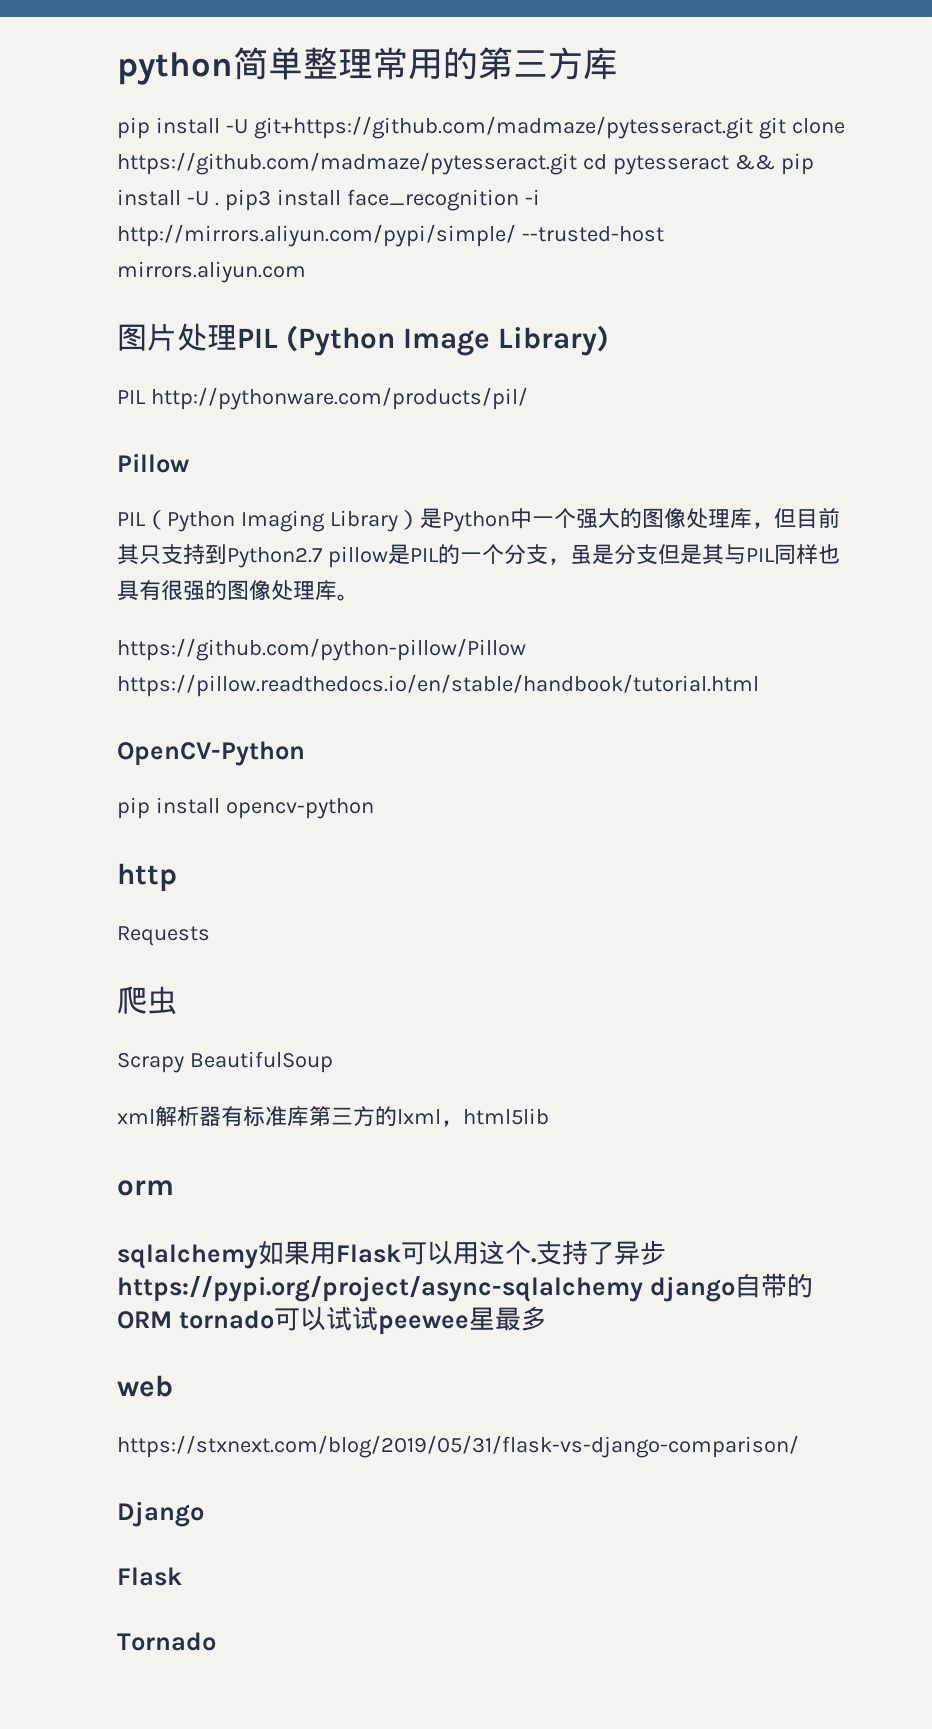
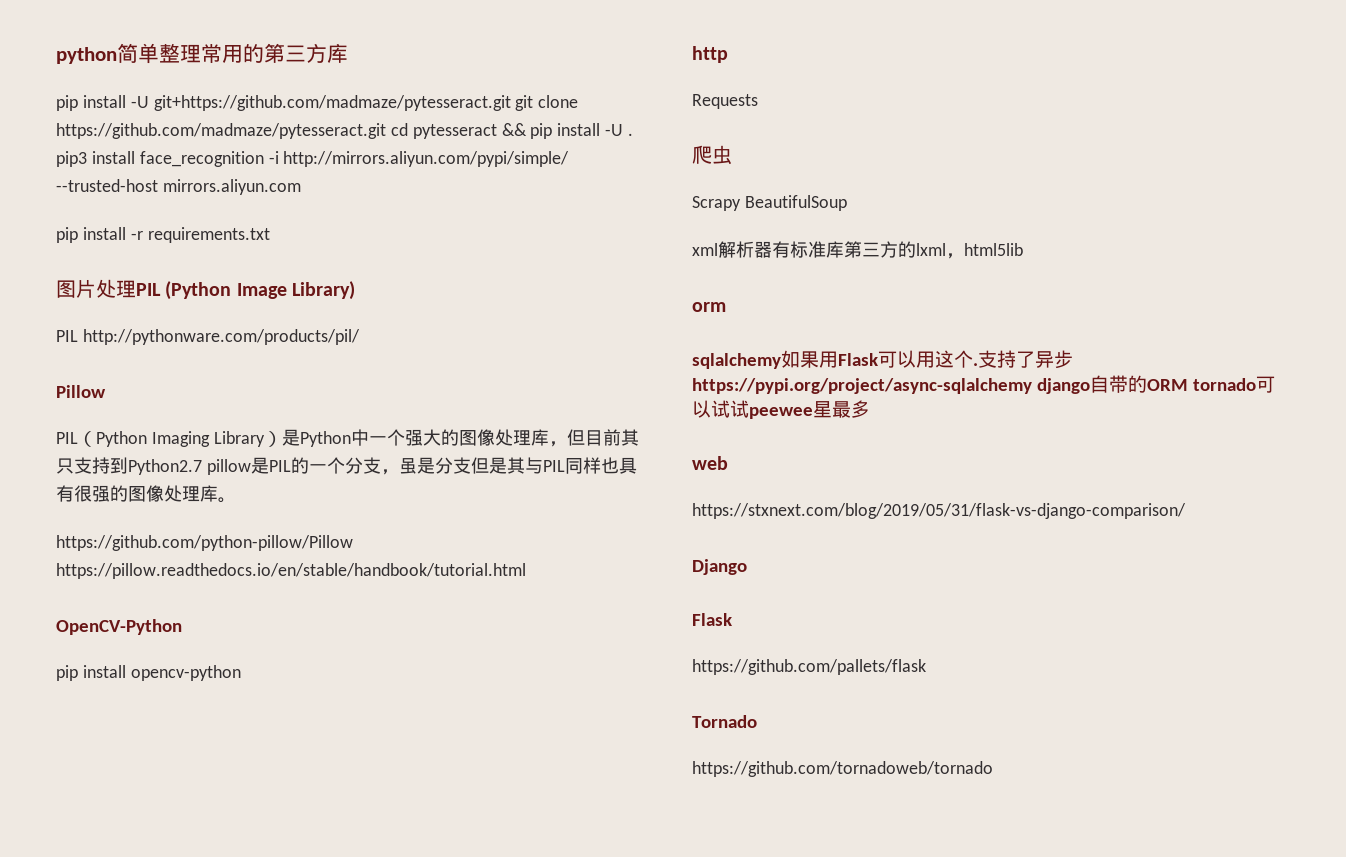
+ pip install -r requirements.txt
+ https://github.com/pallets/flask
+ https://github.com/tornadoweb/tornado

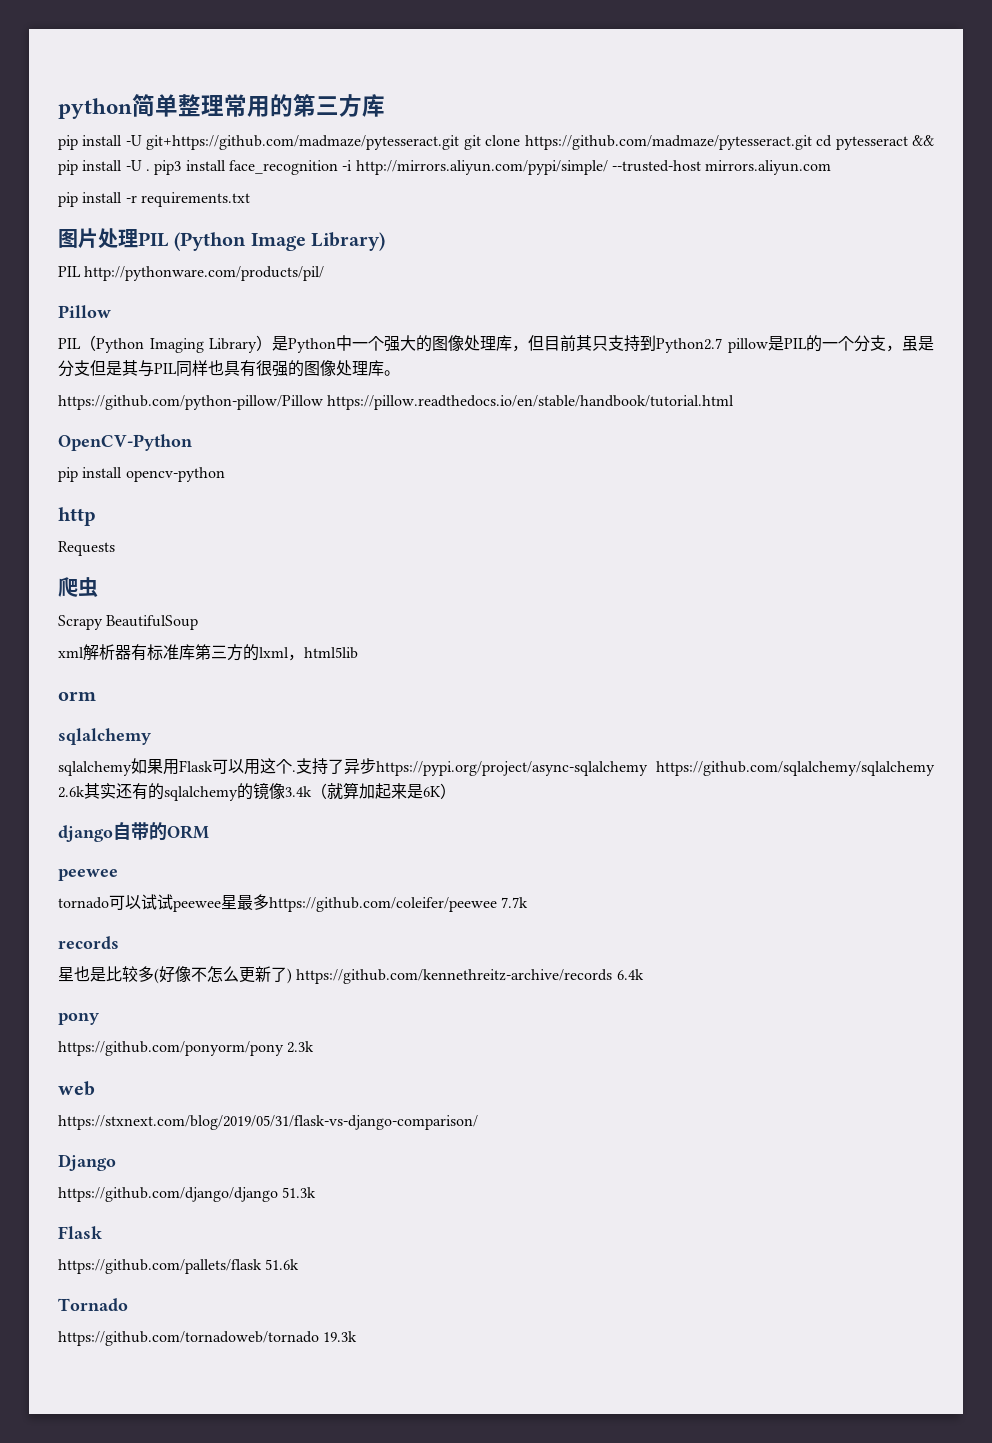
  orm
+ sqlalchemy
- 支持了异步https://pypi.org/project/async-sqlalchemy django自带的ORM tornado可以试试peewee星最多
+ 支持了异步https://pypi.org/project/async-sqlalchemy https://github.com/sqlalchemy/sqlalchemy 2.6k其实还有的sqlalchemy的镜像3.4k（就算加起来是6K）
+ django自带的ORM
+ peewee
+ tornado可以试试peewee星最多https://github.com/coleifer/peewee 7.7k
+ records
+ 星也是比较多(好像不怎么更新了) https://github.com/kennethreitz-archive/records 6.4k
+ pony
+ https://github.com/ponyorm/pony 2.3k
+ https://github.com/django/django 51.3k
- https://github.com/pallets/flask
+ https://github.com/pallets/flask 51.6k
- https://github.com/tornadoweb/tornado
+ https://github.com/tornadoweb/tornado 19.3k

